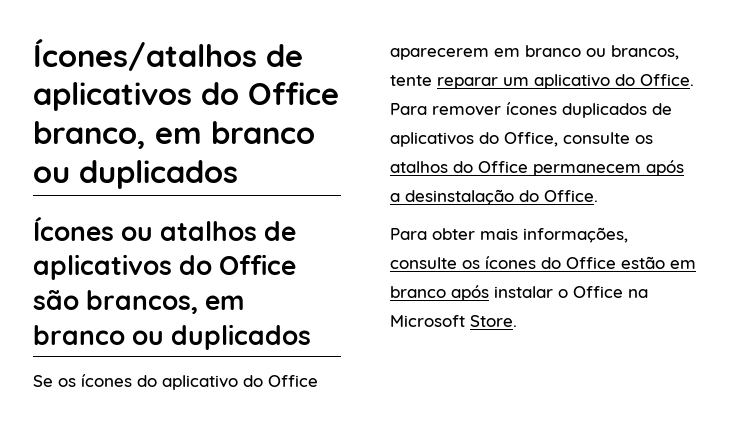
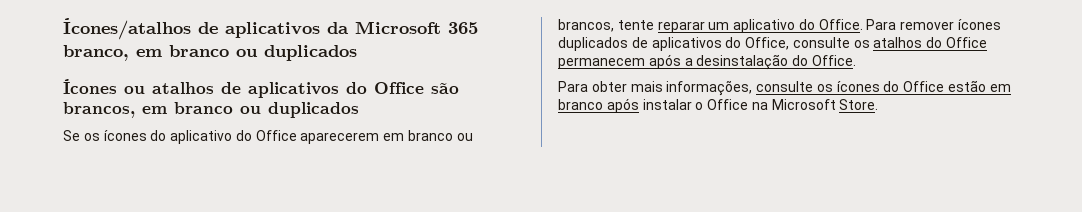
- Ícones/atalhos de aplicativos do Office branco, em branco ou duplicados
+ Ícones/atalhos de aplicativos da Microsoft 365 branco, em branco ou duplicados

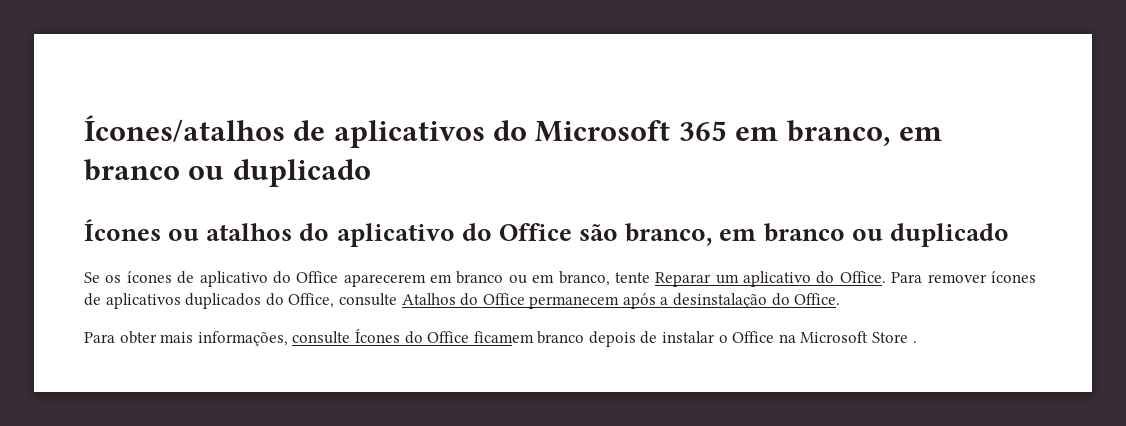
- Ícones/atalhos de aplicativos da Microsoft 365 branco, em branco ou duplicados
+ Ícones/atalhos de aplicativos do Microsoft 365 em branco, em branco ou duplicado
- Ícones ou atalhos de aplicativos do Office são brancos, em branco ou duplicados
+ Ícones ou atalhos do aplicativo do Office são branco, em branco ou duplicado
- Se os ícones do aplicativo do Office aparecerem em branco ou brancos, tente reparar um aplicativo do Office.
+ Se os ícones de aplicativo do Office aparecerem em branco ou em branco, tente Reparar um aplicativo do Office.
- Para remover ícones duplicados de aplicativos do Office, consulte os atalhos do Office permanecem após a desinstalação do Office.
+ Para remover ícones de aplicativos duplicados do Office, consulte Atalhos do Office permanecem após a desinstalação do Office.
- Para obter mais informações, consulte os ícones do Office estão em branco após instalar o Office na Microsoft Store.
+ Para obter mais informações, consulte Ícones do Office ficamem branco depois de instalar o Office na Microsoft Store .

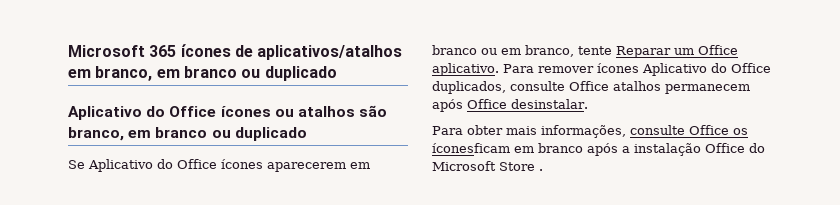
- Ícones/atalhos de aplicativos do Microsoft 365 em branco, em branco ou duplicado
+ Microsoft 365 ícones de aplicativos/atalhos em branco, em branco ou duplicado
- Ícones ou atalhos do aplicativo do Office são branco, em branco ou duplicado
+ Aplicativo do Office ícones ou atalhos são branco, em branco ou duplicado
- Se os ícones de aplicativo do Office aparecerem em branco ou em branco, tente Reparar um aplicativo do Office. Para remover ícones de aplicativos duplicados do Office, consulte Atalhos do Office permanecem após a desinstalação do Office.
+ Se Aplicativo do Office ícones aparecerem em branco ou em branco, tente Reparar um Office aplicativo. Para remover ícones Aplicativo do Office duplicados, consulte Office atalhos permanecem após Office desinstalar.
- Para obter mais informações, consulte Ícones do Office ficamem branco depois de instalar o Office na Microsoft Store .
+ Para obter mais informações, consulte Office os íconesficam em branco após a instalação Office do Microsoft Store .

